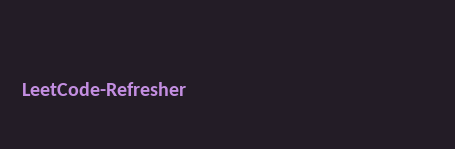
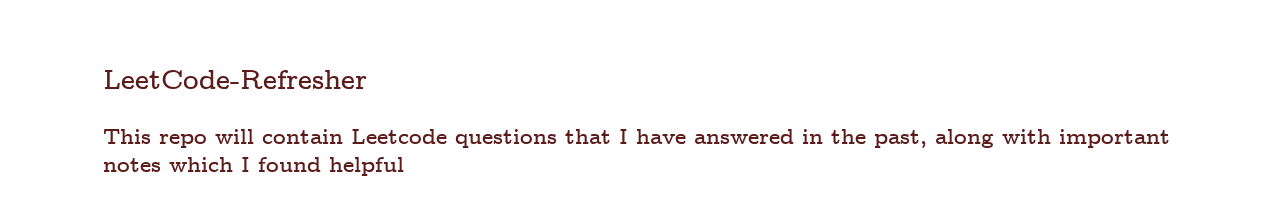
+ This repo will contain Leetcode questions that I have answered in the past, along with important notes which I found helpful

